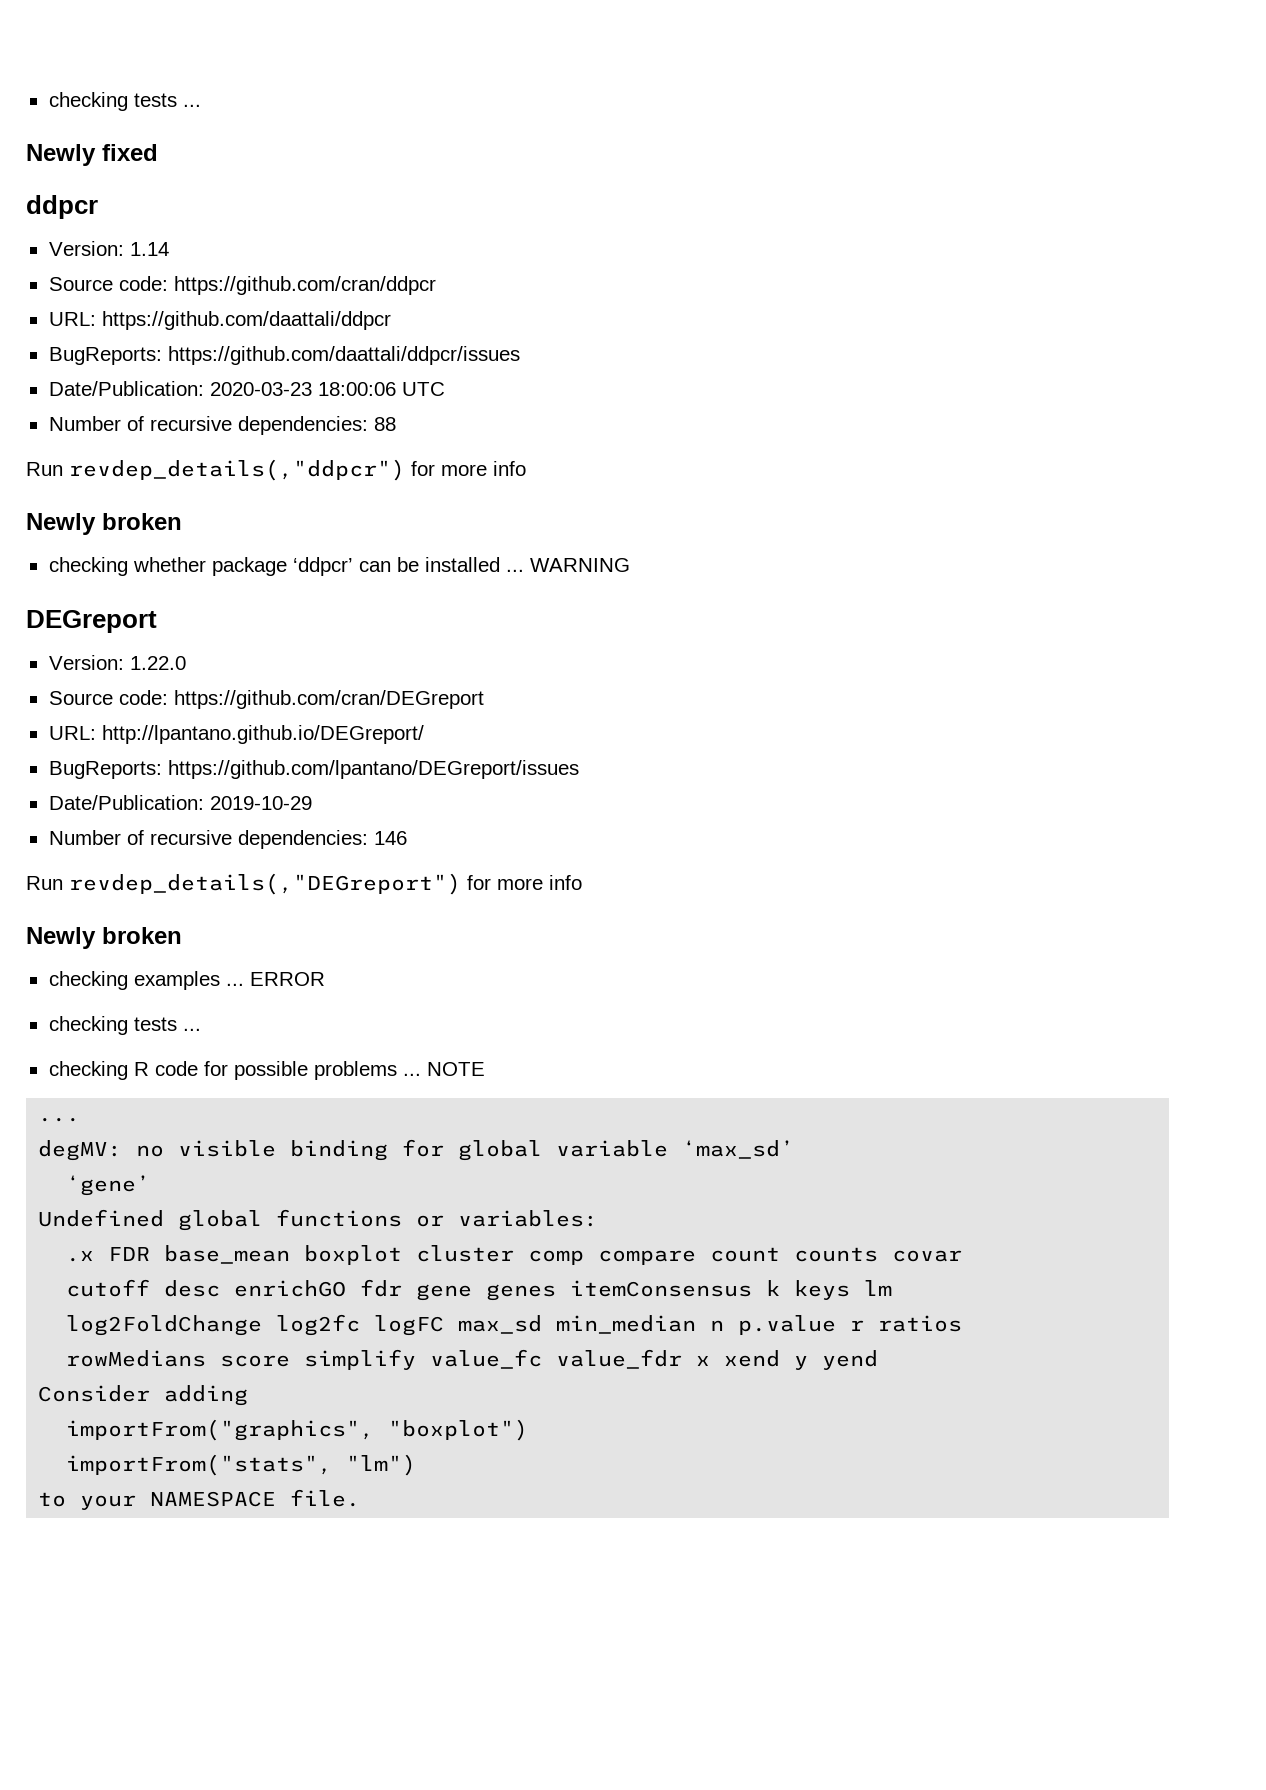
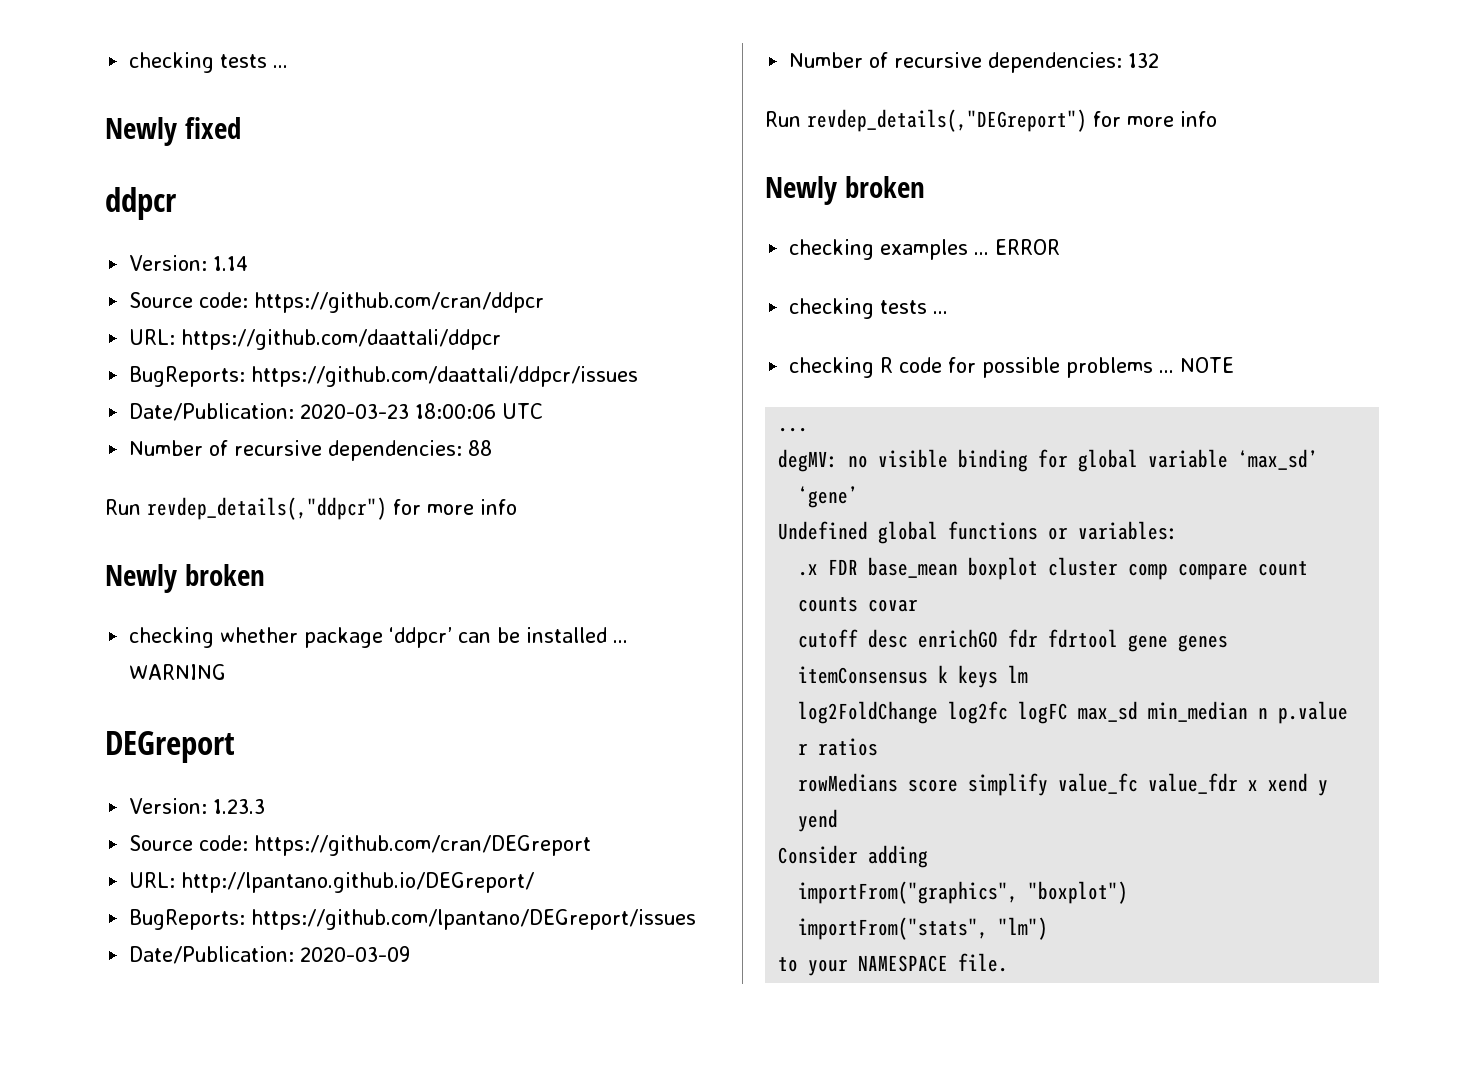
- Version: 1.22.0
+ Version: 1.23.3
- Date/Publication: 2019-10-29
- Number of recursive dependencies: 146
+ Date/Publication: 2020-03-09
+ Number of recursive dependencies: 132
- cutoff desc enrichGO fdr gene genes itemConsensus k keys lm
+ cutoff desc enrichGO fdr fdrtool gene genes itemConsensus k keys lm

